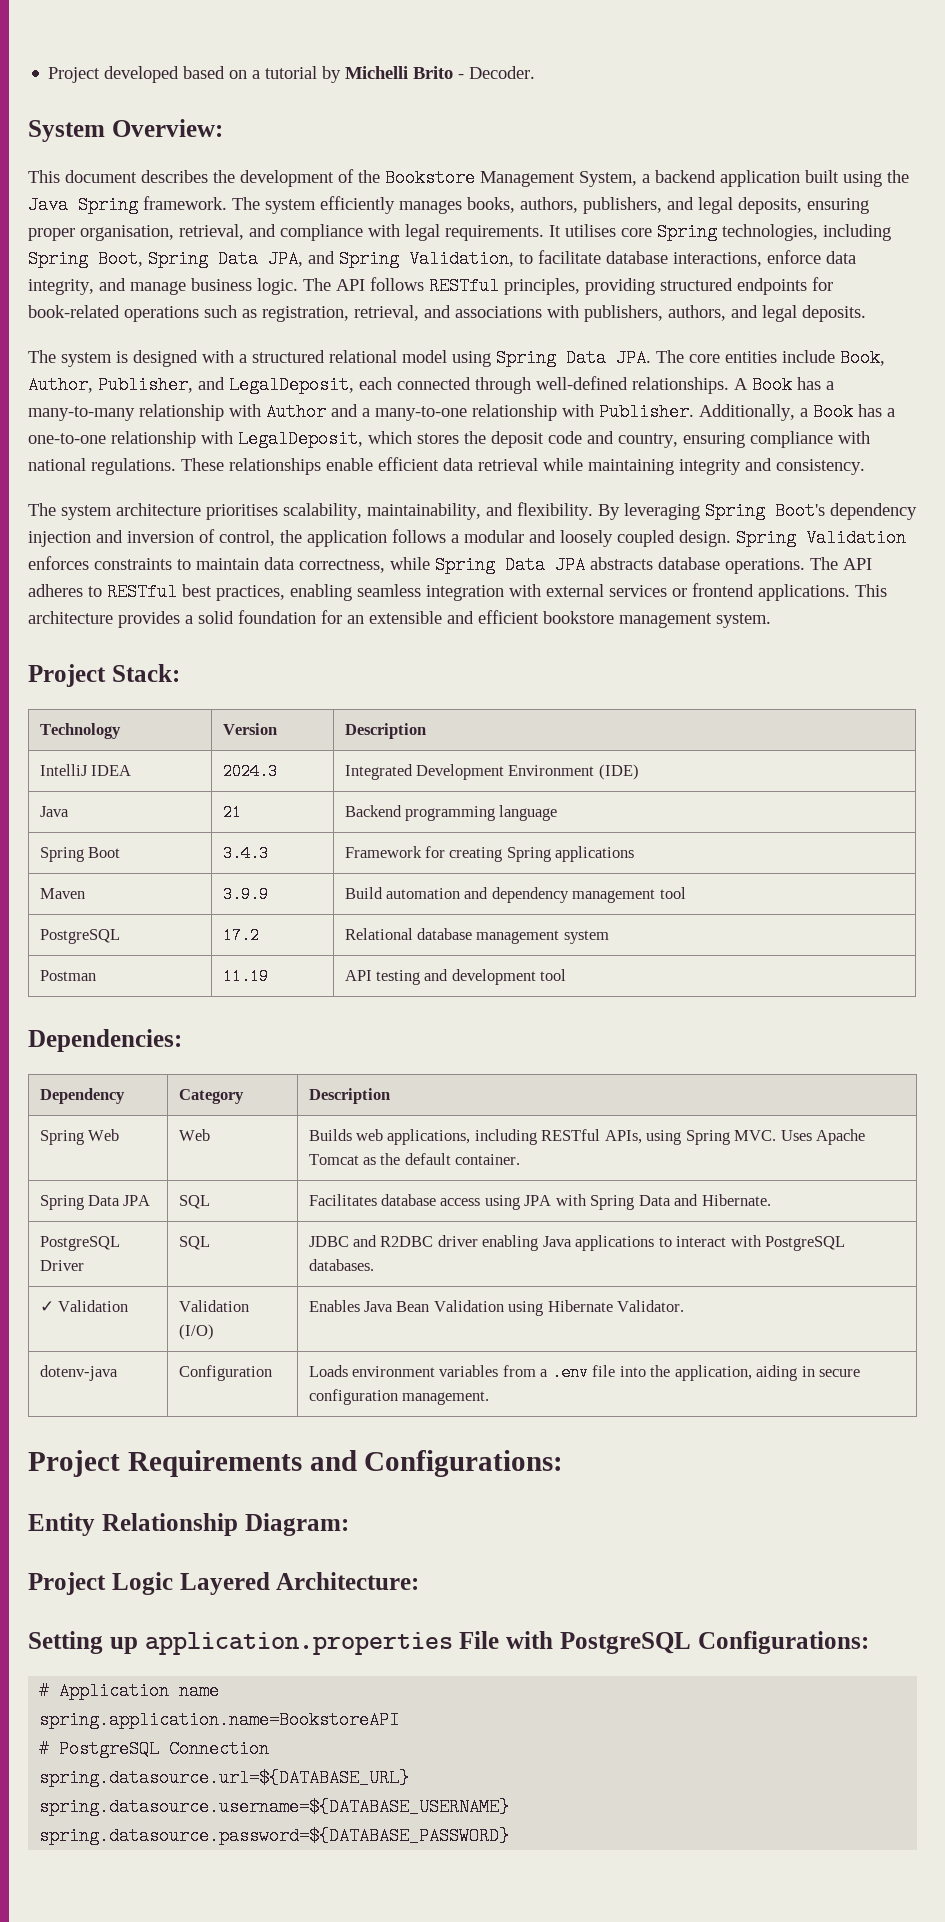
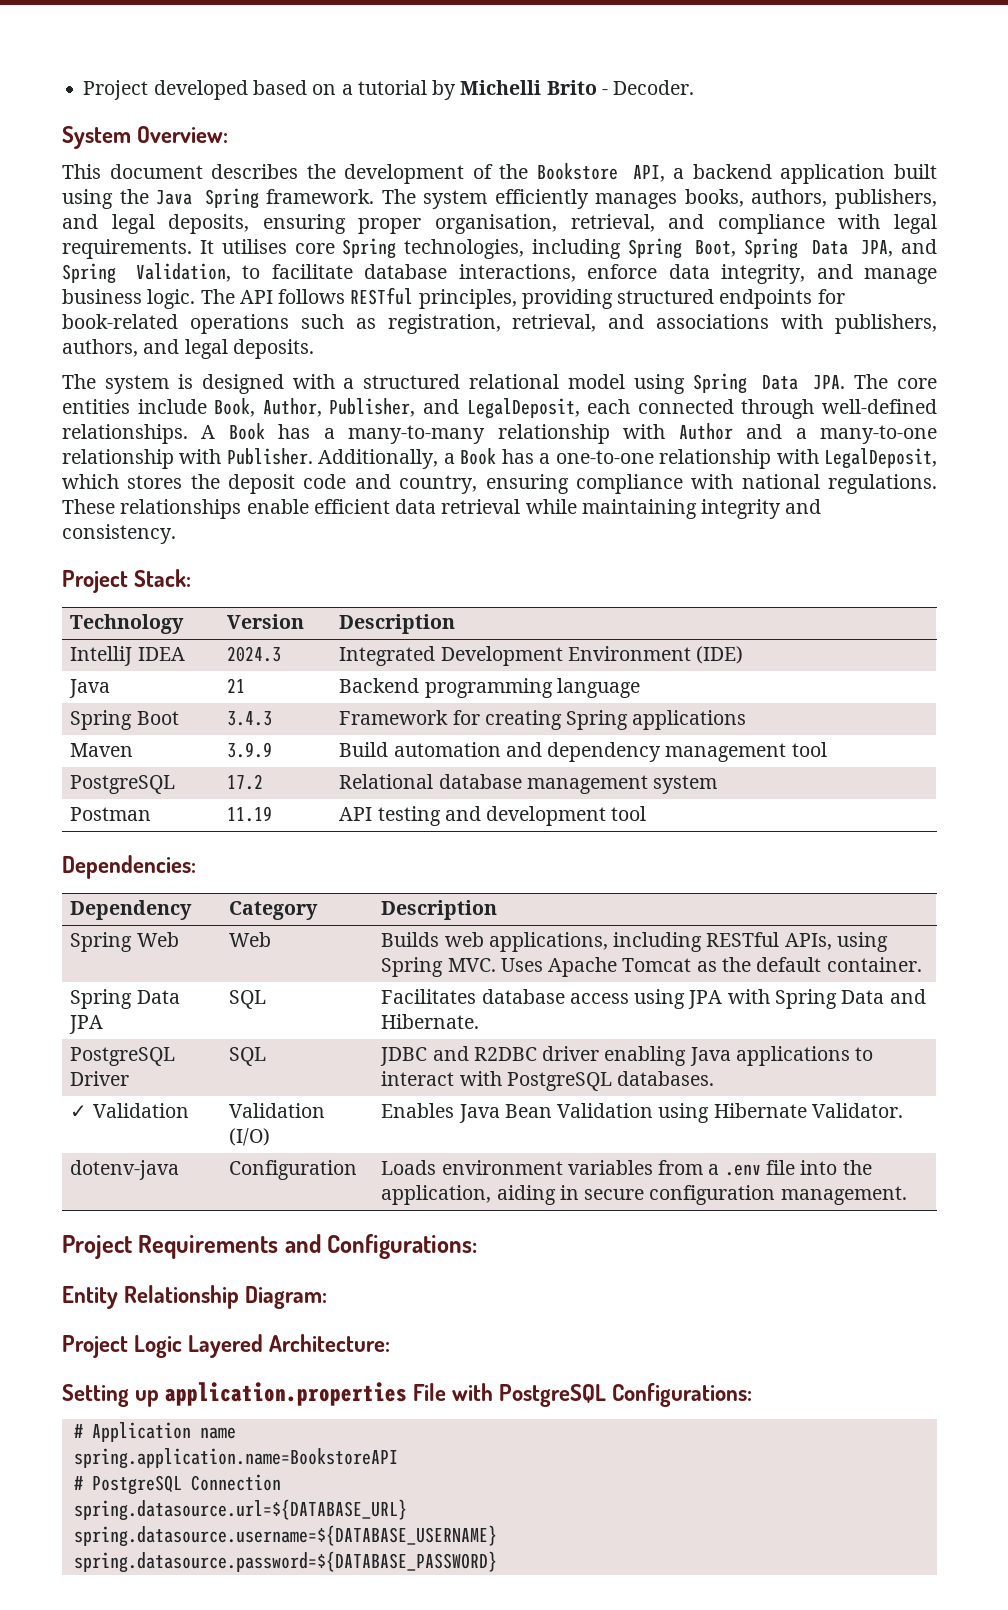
- This document describes the development of the Bookstore Management System, a backend application built using the Java Spring framework.
+ This document describes the development of the Bookstore API, a backend application built using the Java Spring framework.
- The system architecture prioritises scalability, maintainability, and flexibility. By leveraging Spring Boot's dependency injection and inversion of control, the application follows a modular and loosely coupled design. Spring Validation enforces constraints to maintain data correctness, while Spring Data JPA abstracts database operations. The API adheres to RESTful best practices, enabling seamless integration with external services or frontend applications. This architecture provides a solid foundation for an extensible and efficient bookstore management system.

